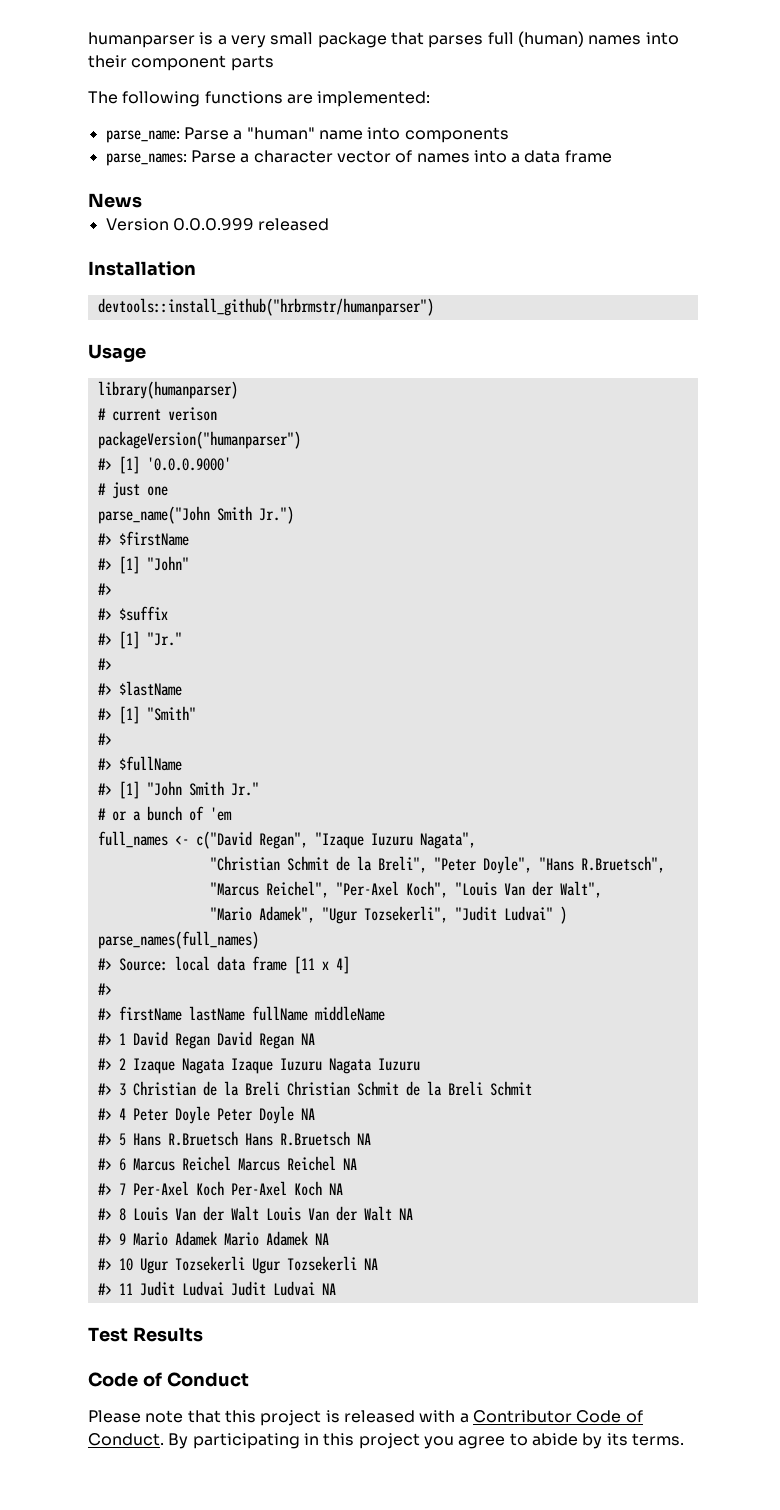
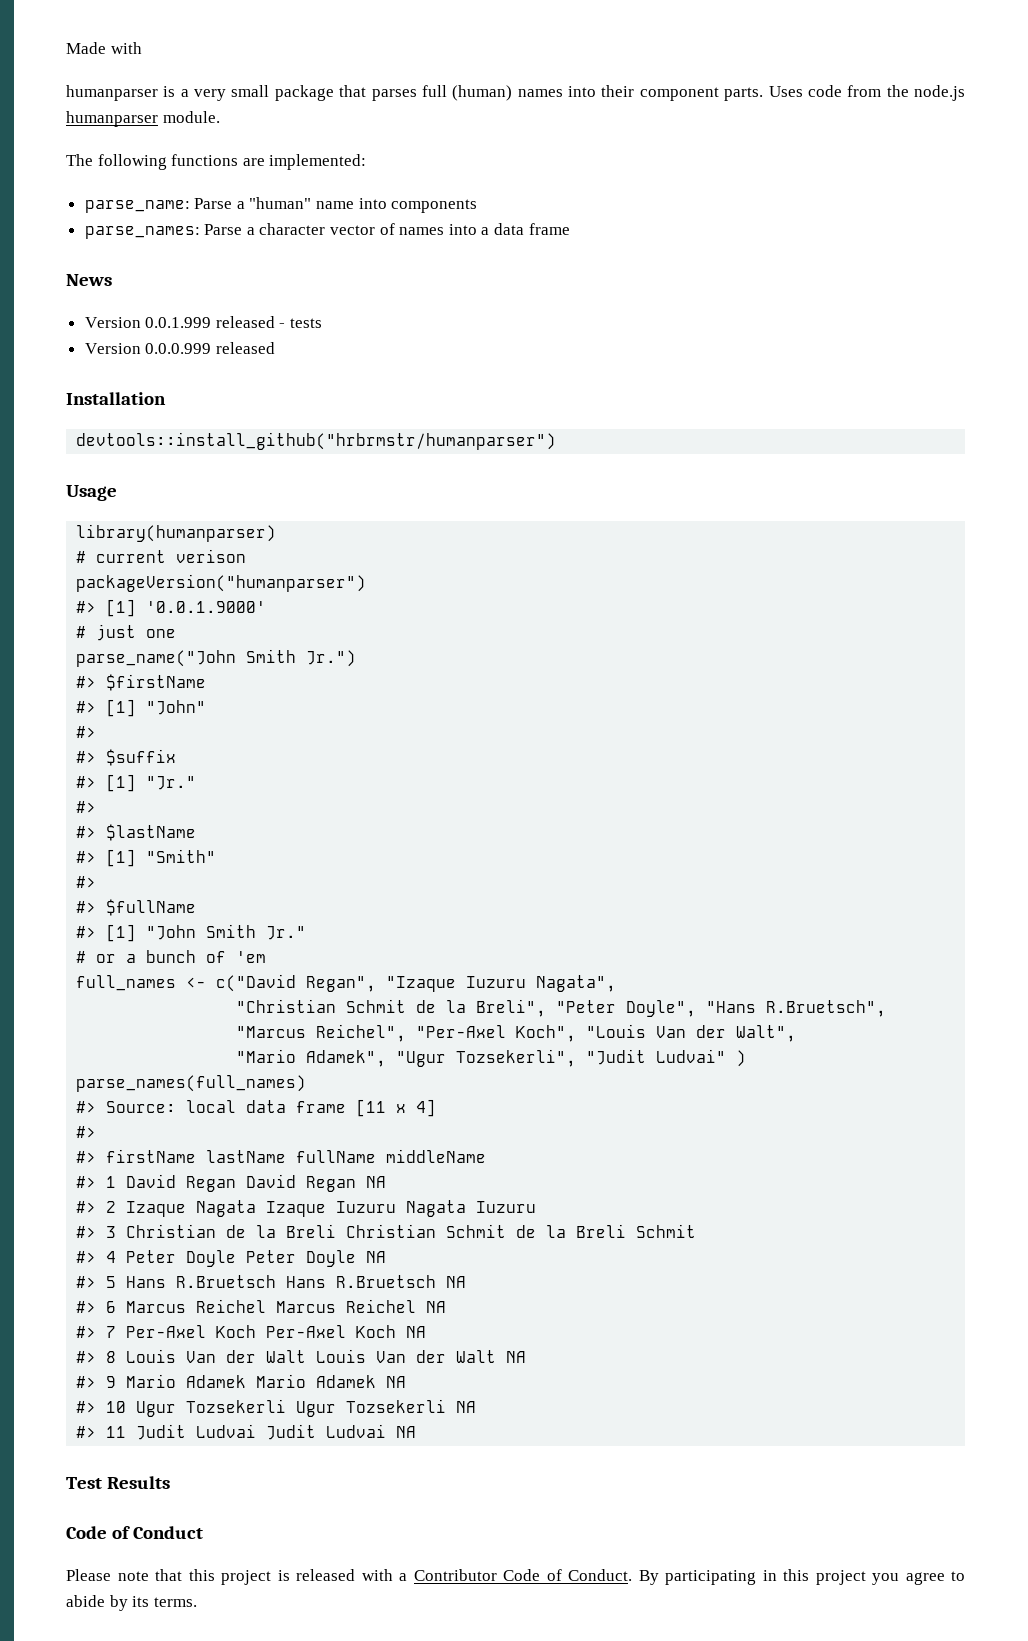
+ Made with
- humanparser is a very small package that parses full (human) names into their component parts
+ humanparser is a very small package that parses full (human) names into their component parts. Uses code from the node.js humanparser module.
+ Version 0.0.1.999 released - tests
- #> [1] '0.0.0.9000'
+ #> [1] '0.0.1.9000'

